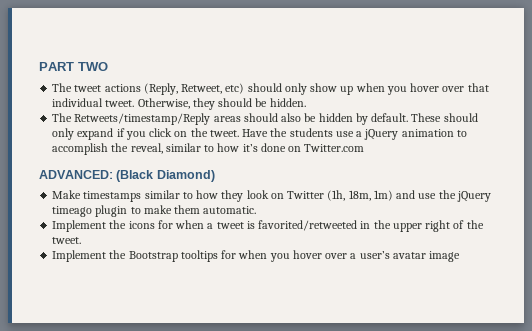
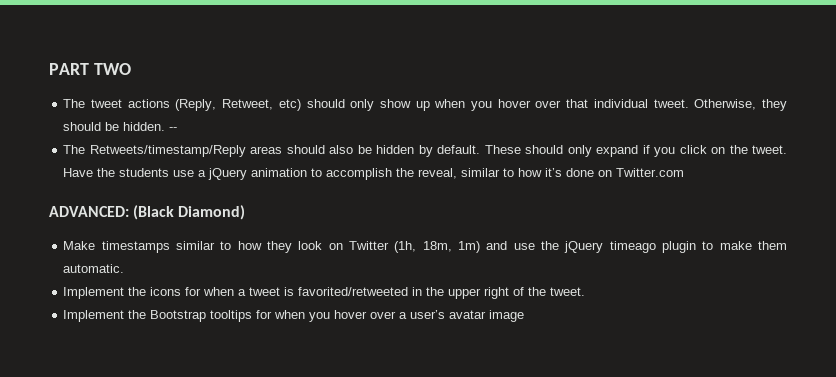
+ --

